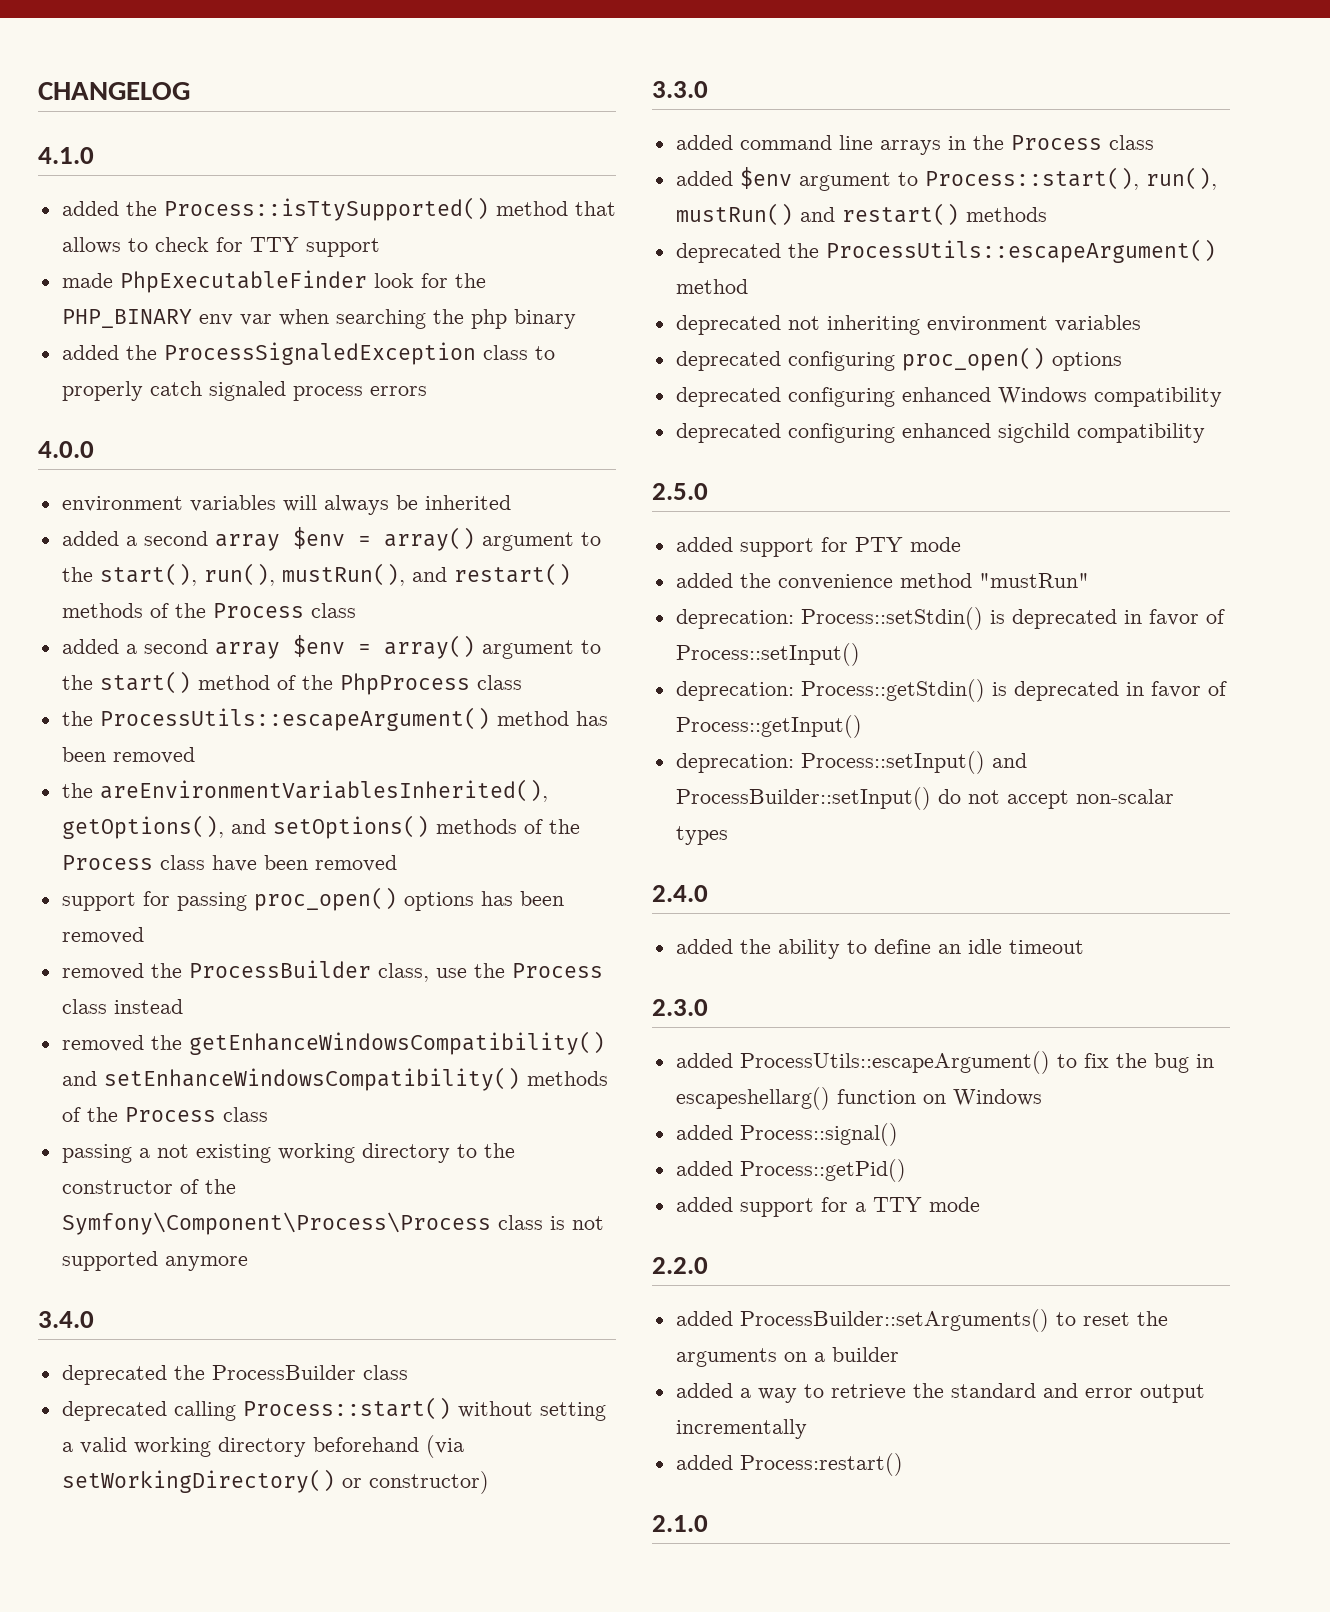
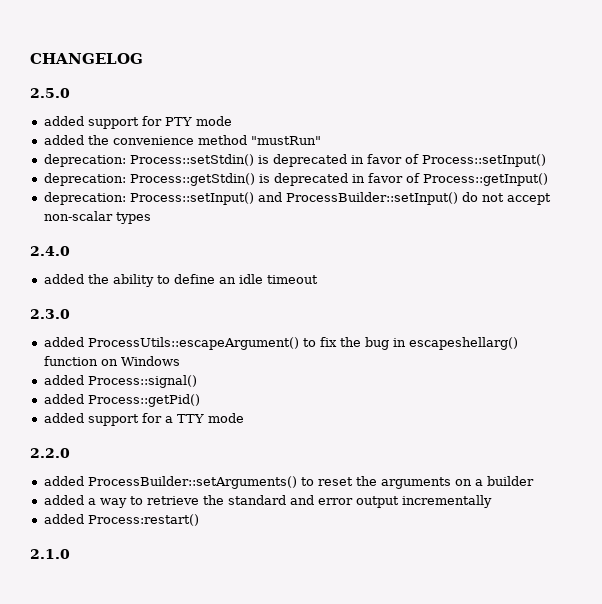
- 4.1.0
- added the Process::isTtySupported() method that allows to check for TTY support
- made PhpExecutableFinder look for the PHP_BINARY env var when searching the php binary
- added the ProcessSignaledException class to properly catch signaled process errors
- 4.0.0
- environment variables will always be inherited
- added a second array $env = array() argument to the start(), run(), mustRun(), and restart() methods of the Process class
- added a second array $env = array() argument to the start() method of the PhpProcess class
- the ProcessUtils::escapeArgument() method has been removed
- the areEnvironmentVariablesInherited(), getOptions(), and setOptions() methods of the Process class have been removed
- support for passing proc_open() options has been removed
- removed the ProcessBuilder class, use the Process class instead
- removed the getEnhanceWindowsCompatibility() and setEnhanceWindowsCompatibility() methods of the Process class
- passing a not existing working directory to the constructor of the Symfony\Component\Process\Process class is not supported anymore
- 3.4.0
- deprecated the ProcessBuilder class
- deprecated calling Process::start() without setting a valid working directory beforehand (via setWorkingDirectory() or constructor)
- 3.3.0
- added command line arrays in the Process class
- added $env argument to Process::start(), run(), mustRun() and restart() methods
- deprecated the ProcessUtils::escapeArgument() method
- deprecated not inheriting environment variables
- deprecated configuring proc_open() options
- deprecated configuring enhanced Windows compatibility
- deprecated configuring enhanced sigchild compatibility

